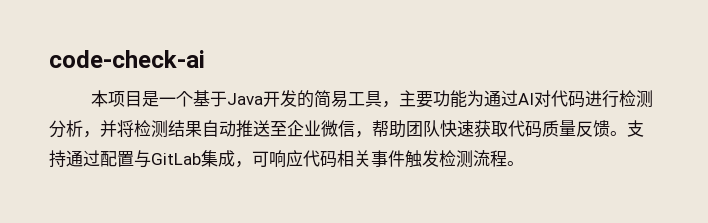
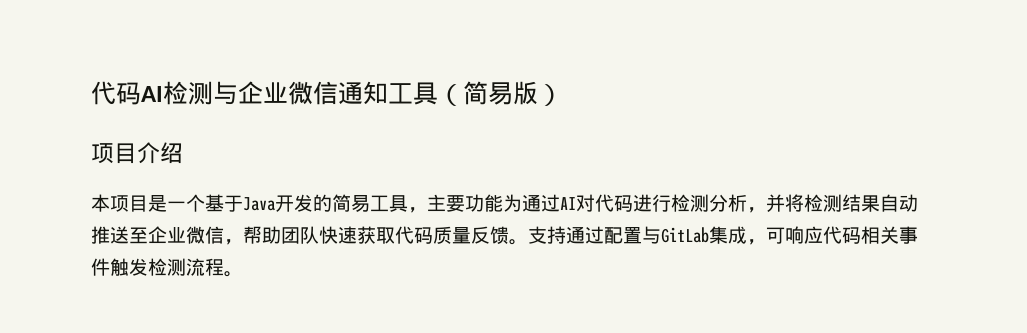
- code-check-ai
+ 代码AI检测与企业微信通知工具（简易版）
+ 项目介绍

